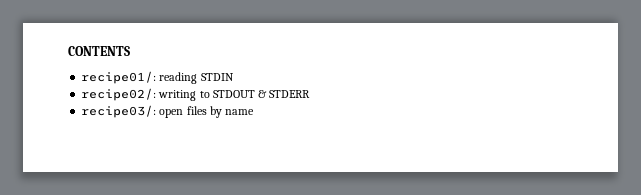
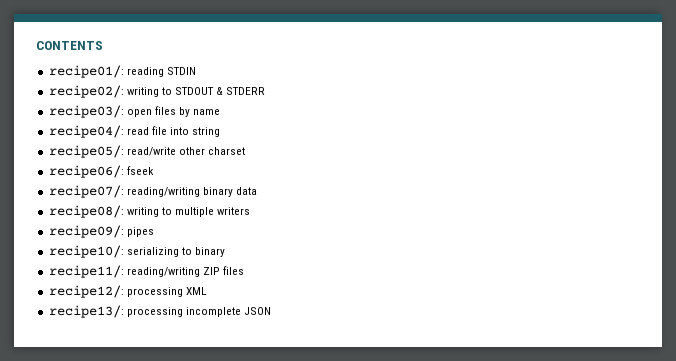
+ recipe04/: read file into string
+ recipe05/: read/write other charset
+ recipe06/: fseek
+ recipe07/: reading/writing binary data
+ recipe08/: writing to multiple writers
+ recipe09/: pipes
+ recipe10/: serializing to binary
+ recipe11/: reading/writing ZIP files
+ recipe12/: processing XML
+ recipe13/: processing incomplete JSON

